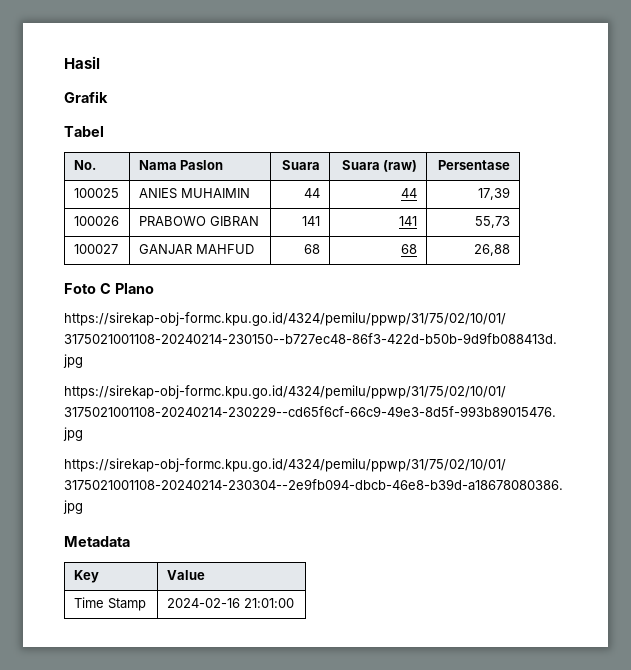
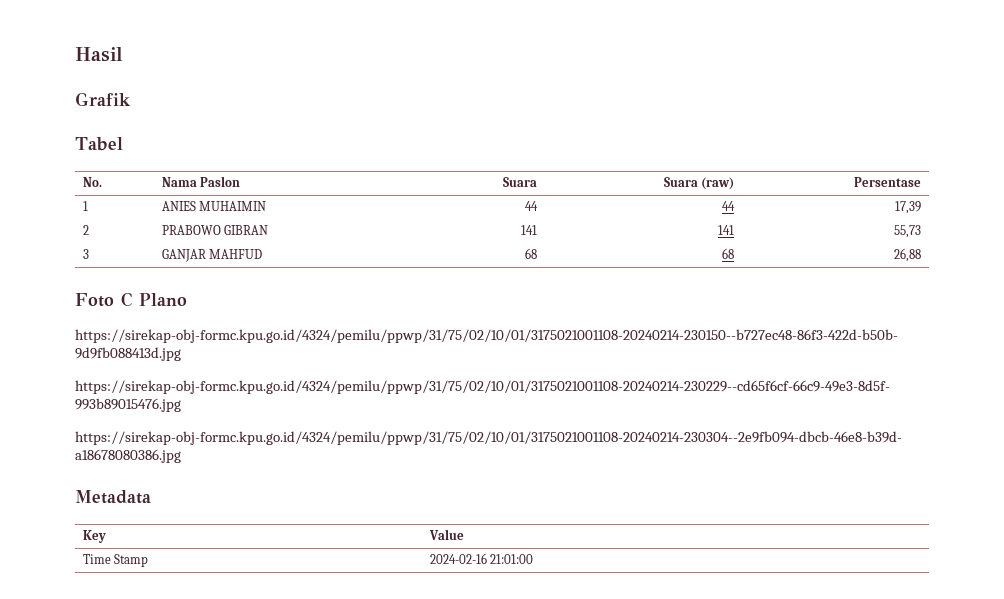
- 100025 | ANIES MUHAIMIN | 44 | 44 | 17,39
+ 1 | ANIES MUHAIMIN | 44 | 44 | 17,39
- 100026 | PRABOWO GIBRAN | 141 | 141 | 55,73
+ 2 | PRABOWO GIBRAN | 141 | 141 | 55,73
- 100027 | GANJAR MAHFUD | 68 | 68 | 26,88
+ 3 | GANJAR MAHFUD | 68 | 68 | 26,88

